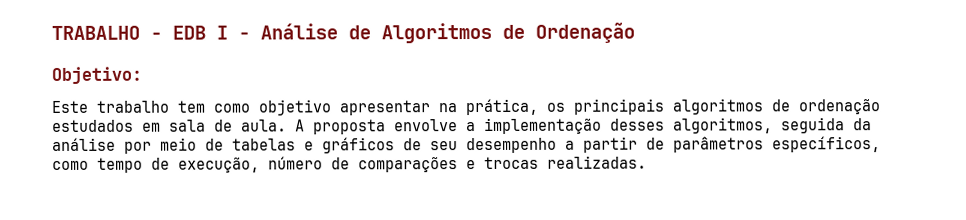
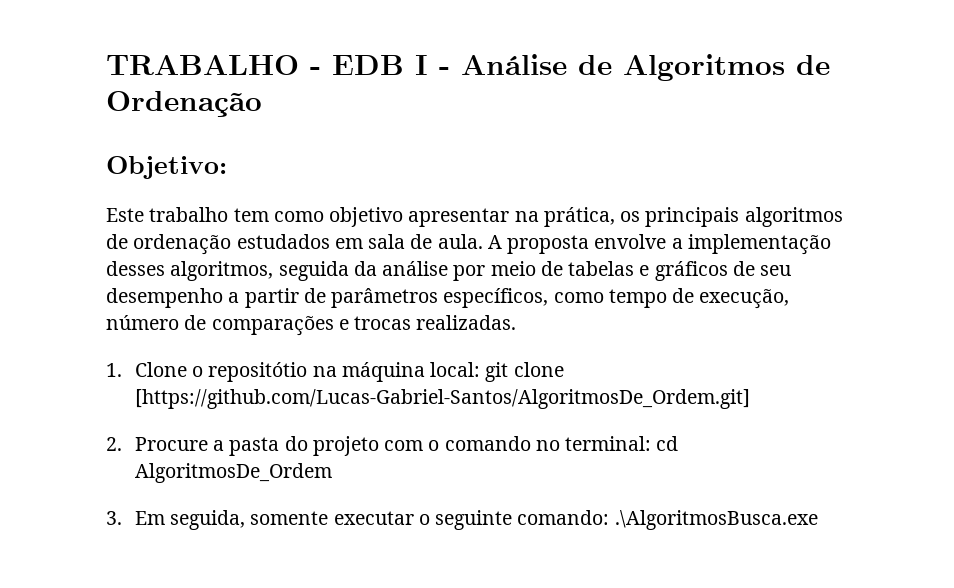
+ 1. Clone o repositótio na máquina local: git clone [https://github.com/Lucas-Gabriel-Santos/AlgoritmosDe_Ordem.git]
+ 2. Procure a pasta do projeto com o comando no terminal: cd AlgoritmosDe_Ordem
+ 3. Em seguida, somente executar o seguinte comando: .\AlgoritmosBusca.exe

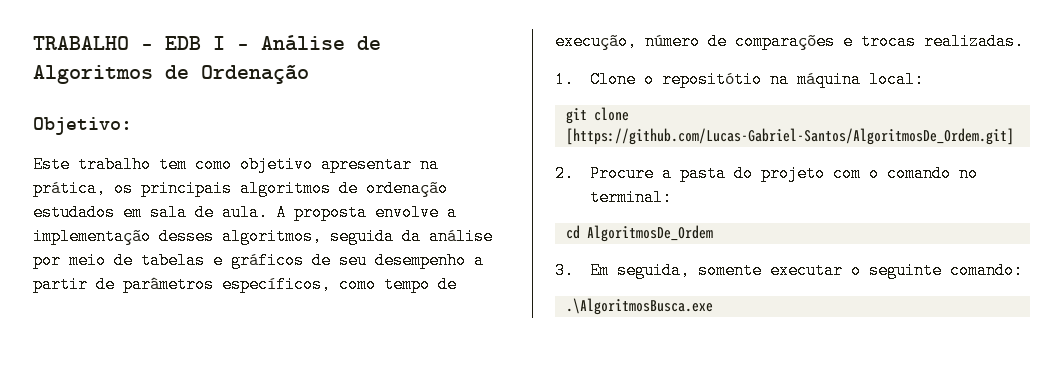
- 1. Clone o repositótio na máquina local: git clone [https://github.com/Lucas-Gabriel-Santos/AlgoritmosDe_Ordem.git]
+ 1. Clone o repositótio na máquina local:
+ git clone [https://github.com/Lucas-Gabriel-Santos/AlgoritmosDe_Ordem.git]
- 2. Procure a pasta do projeto com o comando no terminal: cd AlgoritmosDe_Ordem
+ 2. Procure a pasta do projeto com o comando no terminal:
+ cd AlgoritmosDe_Ordem
- 3. Em seguida, somente executar o seguinte comando: .\AlgoritmosBusca.exe
+ 3. Em seguida, somente executar o seguinte comando:
+ .\AlgoritmosBusca.exe

